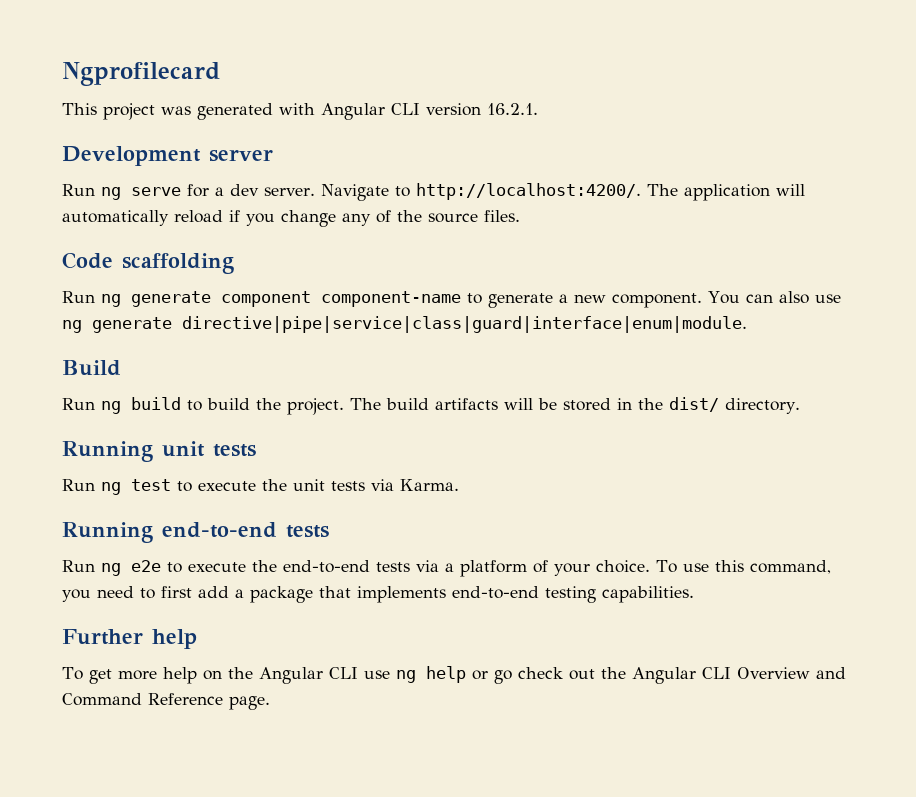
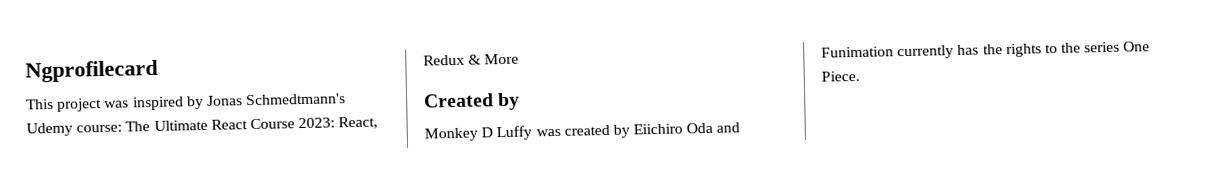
- This project was generated with Angular CLI version 16.2.1.
- Development server
- Run ng serve for a dev server. Navigate to http://localhost:4200/. The application will automatically reload if you change any of the source files.
- Code scaffolding
- Run ng generate component component-name to generate a new component. You can also use ng generate directive|pipe|service|class|guard|interface|enum|module.
- Build
- Run ng build to build the project. The build artifacts will be stored in the dist/ directory.
- Running unit tests
- Run ng test to execute the unit tests via Karma.
- Running end-to-end tests
- Run ng e2e to execute the end-to-end tests via a platform of your choice. To use this command, you need to first add a package that implements end-to-end testing capabilities.
- Further help
- To get more help on the Angular CLI use ng help or go check out the Angular CLI Overview and Command Reference page.
+ This project was inspired by Jonas Schmedtmann's Udemy course: The Ultimate React Course 2023: React, Redux & More
+ Created by
+ Monkey D Luffy was created by Eiichiro Oda and Funimation currently has the rights to the series One Piece.

